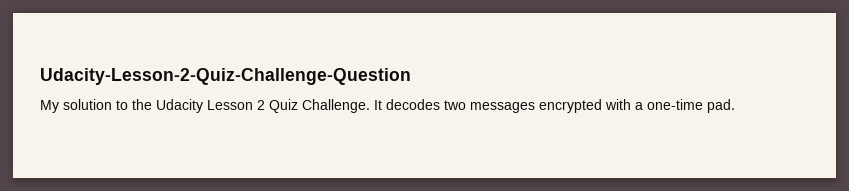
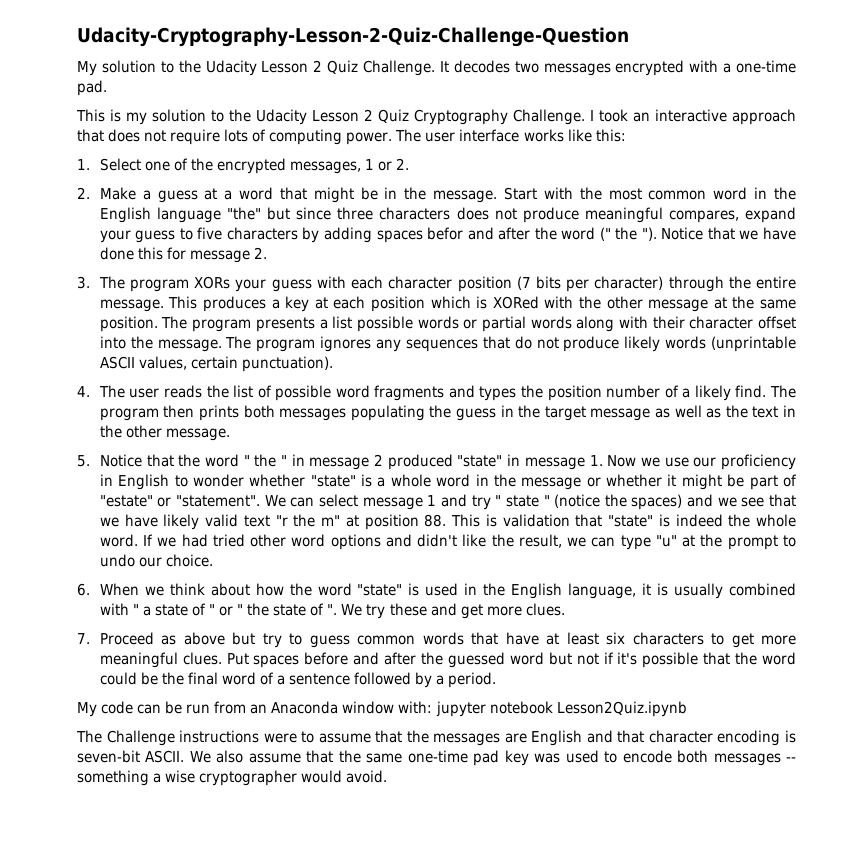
- Udacity-Lesson-2-Quiz-Challenge-Question
+ Udacity-Cryptography-Lesson-2-Quiz-Challenge-Question
+ This is my solution to the Udacity Lesson 2 Quiz Cryptography Challenge. I took an interactive approach that does not require lots of computing power. The user interface works like this:
+ 1. Select one of the encrypted messages, 1 or 2.
+ 2. Make a guess at a word that might be in the message. Start with the most common word in the English language "the" but since three characters does not produce meaningful compares, expand your guess to five characters by adding spaces befor and after the word (" the "). Notice that we have done this for message 2.
+ 3. The program XORs your guess with each character position (7 bits per character) through the entire message. This produces a key at each position which is XORed with the other message at the same position. The program presents a list possible words or partial words along with their character offset into the message. The program ignores any sequences that do not produce likely words (unprintable ASCII values, certain punctuation).
+ 4. The user reads the list of possible word fragments and types the position number of a likely find. The program then prints both messages populating the guess in the target message as well as the text in the other message.
+ 5. Notice that the word " the " in message 2 produced "state" in message 1. Now we use our proficiency in English to wonder whether "state" is a whole word in the message or whether it might be part of "estate" or "statement". We can select message 1 and try " state " (notice the spaces) and we see that we have likely valid text "r the m" at position 88. This is validation that "state" is indeed the whole word. If we had tried other word options and didn't like the result, we can type "u" at the prompt to undo our choice.
+ 6. When we think about how the word "state" is used in the English language, it is usually combined with " a state of " or " the state of ". We try these and get more clues.
+ 7. Proceed as above but try to guess common words that have at least six characters to get more meaningful clues. Put spaces before and after the guessed word but not if it's possible that the word could be the final word of a sentence followed by a period.
+ My code can be run from an Anaconda window with: jupyter notebook Lesson2Quiz.ipynb
+ The Challenge instructions were to assume that the messages are English and that character encoding is seven-bit ASCII. We also assume that the same one-time pad key was used to encode both messages -- something a wise cryptographer would avoid.

